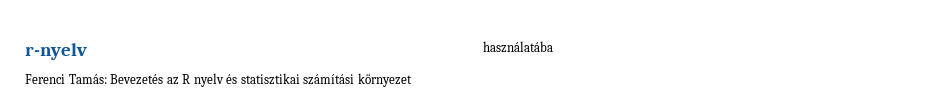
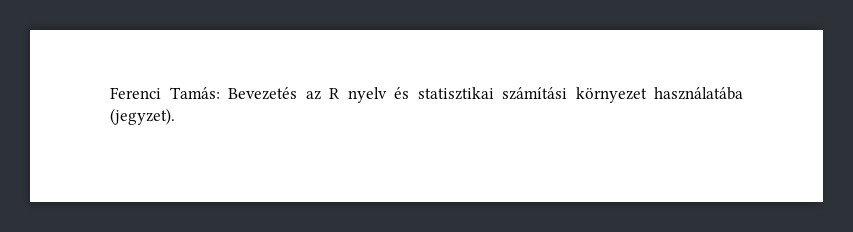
- r-nyelv
- Ferenci Tamás: Bevezetés az R nyelv és statisztikai számítási környezet használatába
+ Ferenci Tamás: Bevezetés az R nyelv és statisztikai számítási környezet használatába (jegyzet).

